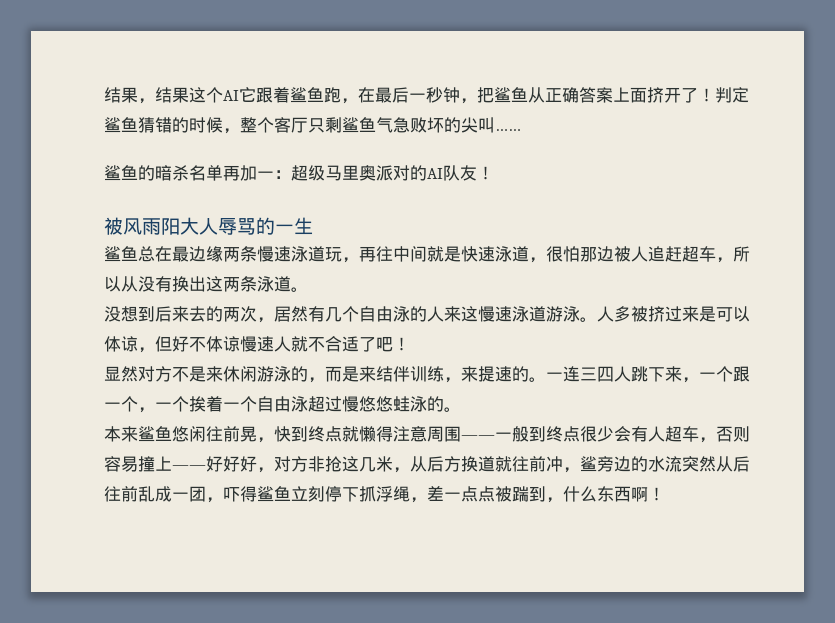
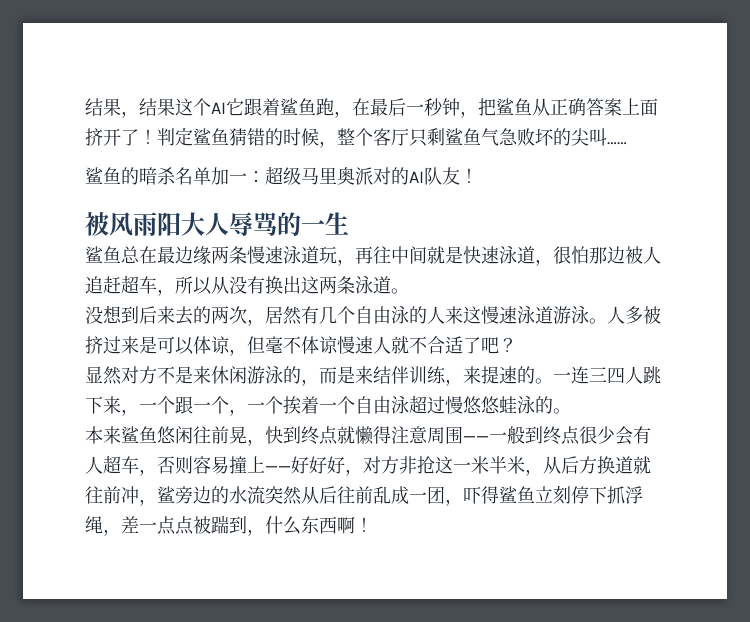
- 鲨鱼的暗杀名单再加一：超级马里奥派对的AI队友！
+ 鲨鱼的暗杀名单加一：超级马里奥派对的AI队友！
- 人多被挤过来是可以体谅，但好不体谅慢速人就不合适了吧！
+ 人多被挤过来是可以体谅，但毫不体谅慢速人就不合适了吧？
- 本来鲨鱼悠闲往前晃，快到终点就懒得注意周围——一般到终点很少会有人超车，否则容易撞上——好好好，对方非抢这几米，从后方换道就往前冲，鲨旁边的水流突然从后往前乱成一团，吓得鲨鱼立刻停下抓浮绳，差一点点被踹到，什么东西啊！
+ 本来鲨鱼悠闲往前晃，快到终点就懒得注意周围——一般到终点很少会有人超车，否则容易撞上——好好好，对方非抢这一米半米，从后方换道就往前冲，鲨旁边的水流突然从后往前乱成一团，吓得鲨鱼立刻停下抓浮绳，差一点点被踹到，什么东西啊！

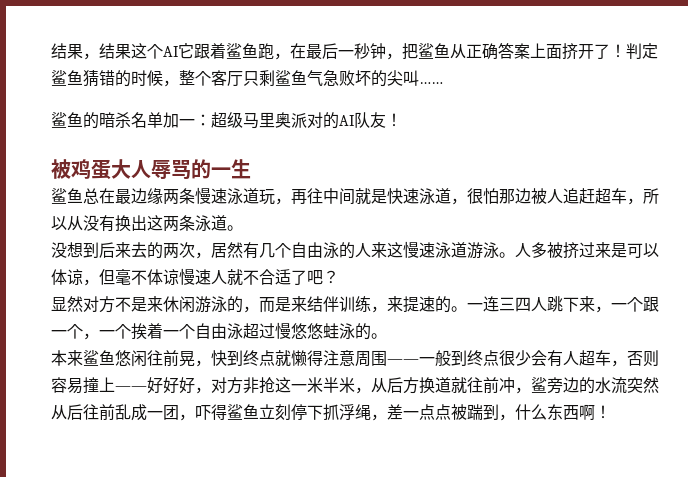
- 被风雨阳大人辱骂的一生
+ 被鸡蛋大人辱骂的一生

